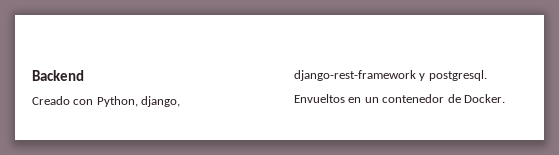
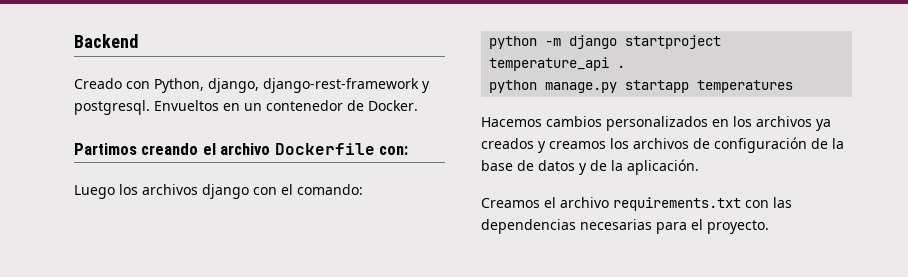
- Creado con Python, django, django-rest-framework y postgresql.
- Envueltos en un contenedor de Docker.
+ Creado con Python, django, django-rest-framework y postgresql. Envueltos en un contenedor de Docker.
+ Partimos creando el archivo Dockerfile con:
+ Luego los archivos django con el comando:
+ python -m django startproject temperature_api .
+ python manage.py startapp temperatures
+ Hacemos cambios personalizados en los archivos ya creados y creamos los archivos de configuración de la base de datos y de la aplicación.
+ Creamos el archivo requirements.txt con las dependencias necesarias para el proyecto.

